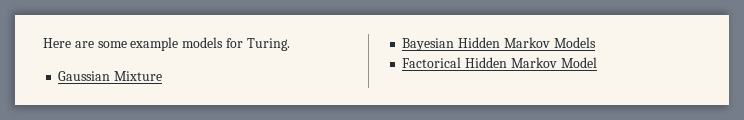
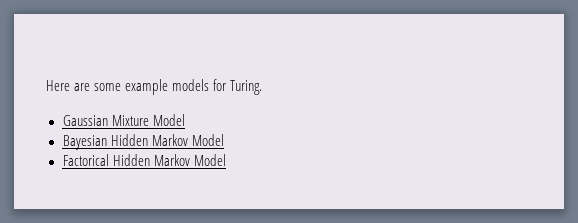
- Gaussian Mixture
+ Gaussian Mixture Model
- Bayesian Hidden Markov Models
+ Bayesian Hidden Markov Model

